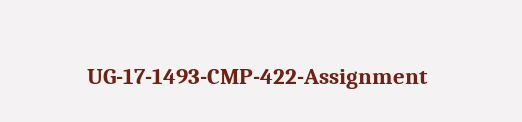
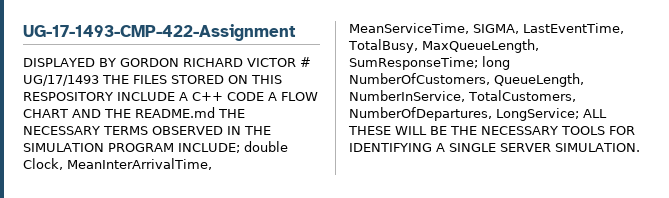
+ DISPLAYED BY GORDON RICHARD VICTOR # UG/17/1493 THE FILES STORED ON THIS RESPOSITORY INCLUDE A C++ CODE A FLOW CHART AND THE README.md THE NECESSARY TERMS OBSERVED IN THE SIMULATION PROGRAM INCLUDE; double Clock, MeanInterArrivalTime, MeanServiceTime, SIGMA, LastEventTime, TotalBusy, MaxQueueLength, SumResponseTime; long NumberOfCustomers, QueueLength, NumberInService, TotalCustomers, NumberOfDepartures, LongService; ALL THESE WILL BE THE NECESSARY TOOLS FOR IDENTIFYING A SINGLE SERVER SIMULATION.

